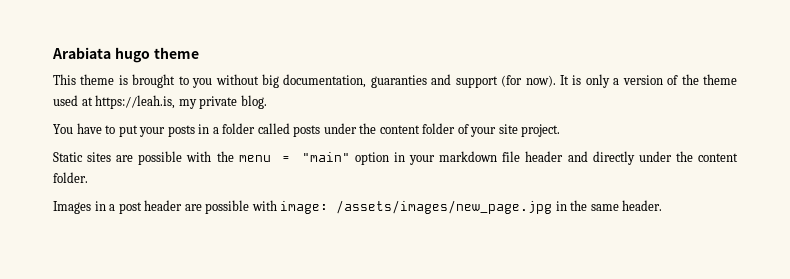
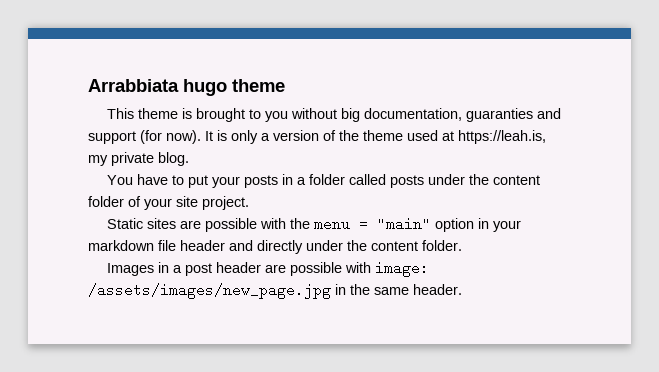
- Arabiata hugo theme
+ Arrabbiata hugo theme

